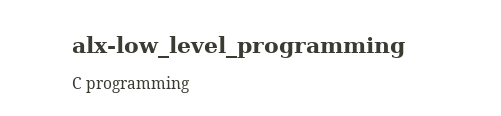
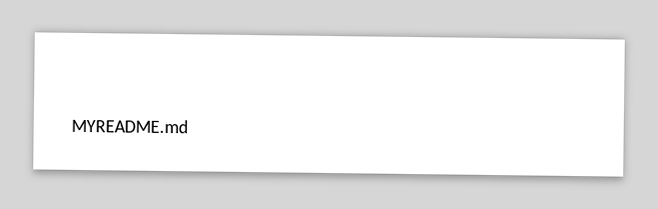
- alx-low_level_programming
- C programming
+ MYREADME.md

